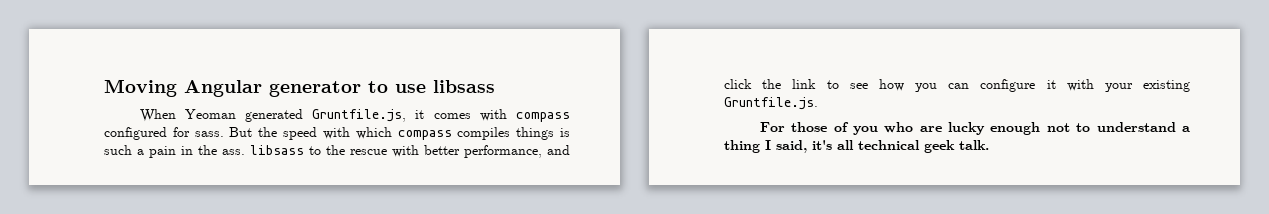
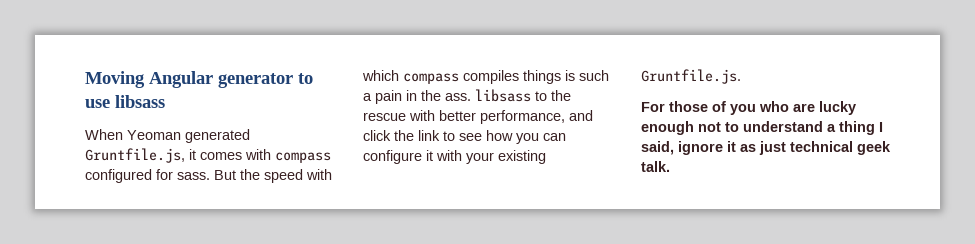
- For those of you who are lucky enough not to understand a thing I said, it's all technical geek talk.
+ For those of you who are lucky enough not to understand a thing I said, ignore it as just technical geek talk.

